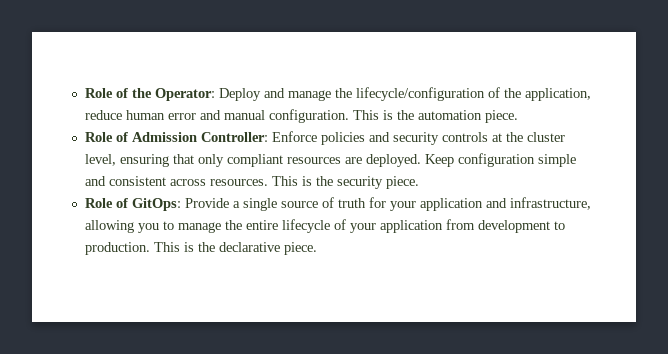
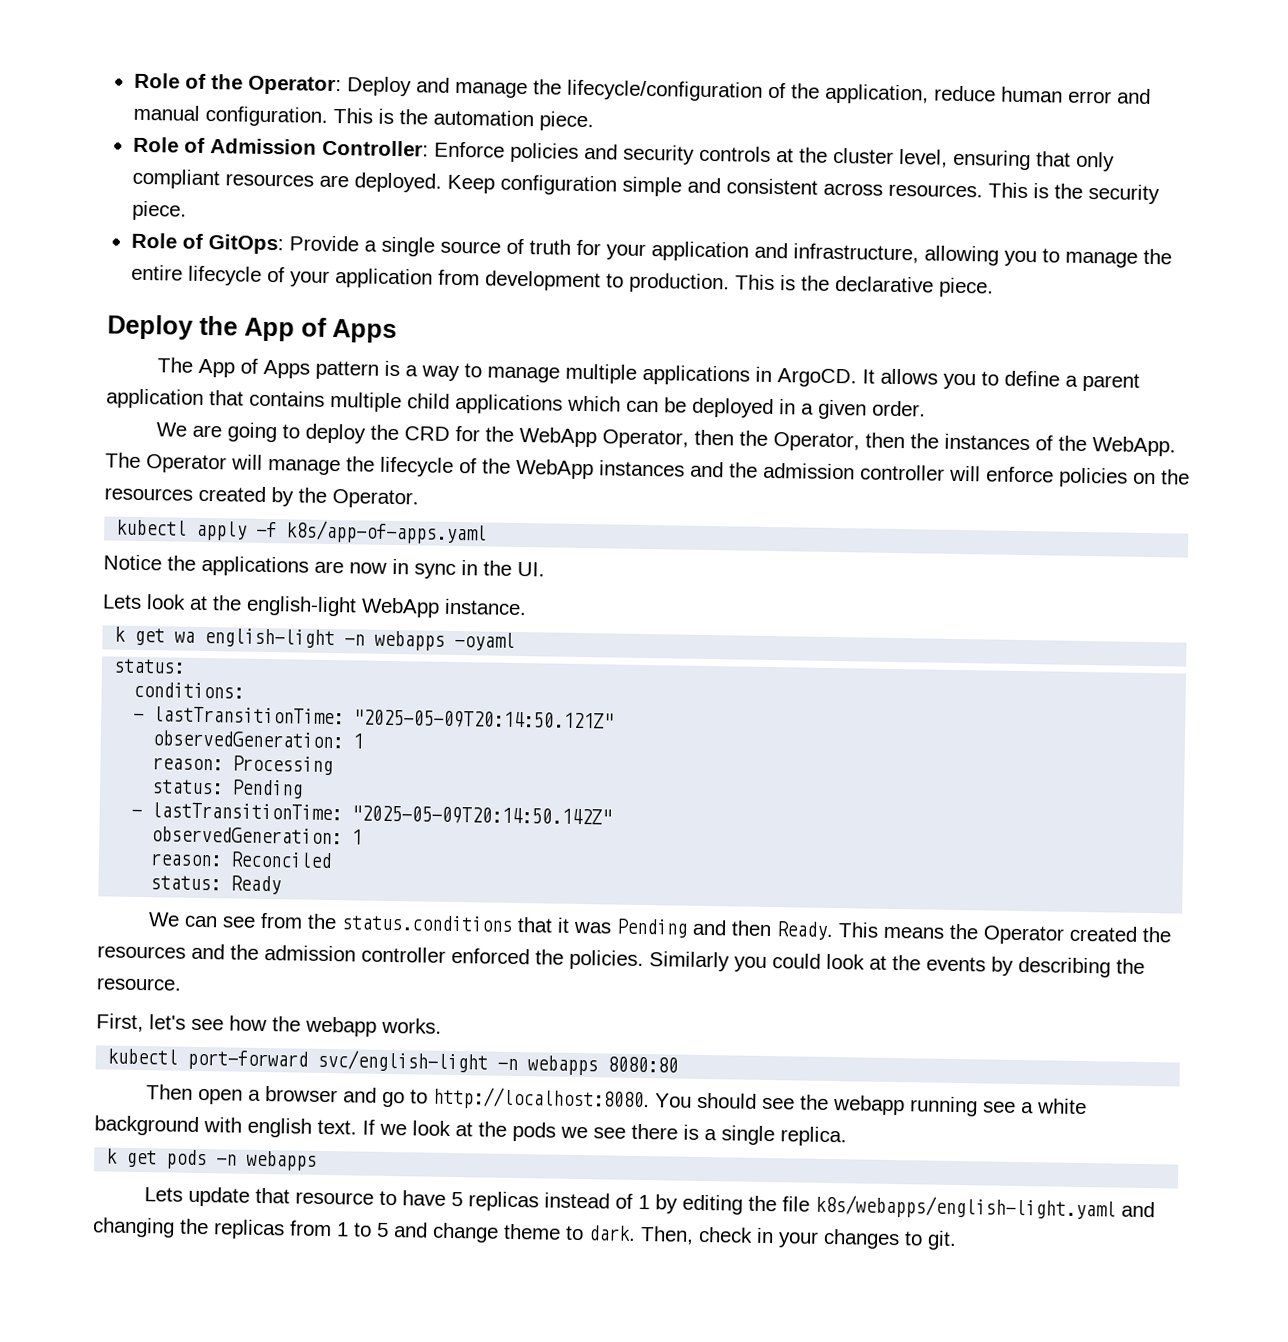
+ Deploy the App of Apps
+ The App of Apps pattern is a way to manage multiple applications in ArgoCD. It allows you to define a parent application that contains multiple child applications which can be deployed in a given order.
+ We are going to deploy the CRD for the WebApp Operator, then the Operator, then the instances of the WebApp. The Operator will manage the lifecycle of the WebApp instances and the admission controller will enforce policies on the resources created by the Operator.
+ kubectl apply -f k8s/app-of-apps.yaml
+ Notice the applications are now in sync in the UI.
+ Lets look at the english-light WebApp instance.
+ k get wa english-light -n webapps -oyaml
+ status:
+ conditions:
+ - lastTransitionTime: "2025-05-09T20:14:50.121Z"
+ observedGeneration: 1
+ reason: Processing
+ status: Pending
+ - lastTransitionTime: "2025-05-09T20:14:50.142Z"
+ observedGeneration: 1
+ reason: Reconciled
+ status: Ready
+ We can see from the status.conditions that it was Pending and then Ready. This means the Operator created the resources and the admission controller enforced the policies. Similarly you could look at the events by describing the resource.
+ First, let's see how the webapp works.
+ kubectl port-forward svc/english-light -n webapps 8080:80
+ Then open a browser and go to http://localhost:8080. You should see the webapp running see a white background with english text. If we look at the pods we see there is a single replica.
+ k get pods -n webapps
+ Lets update that resource to have 5 replicas instead of 1 by editing the file k8s/webapps/english-light.yaml and changing the replicas from 1 to 5 and change theme to dark. Then, check in your changes to git.

